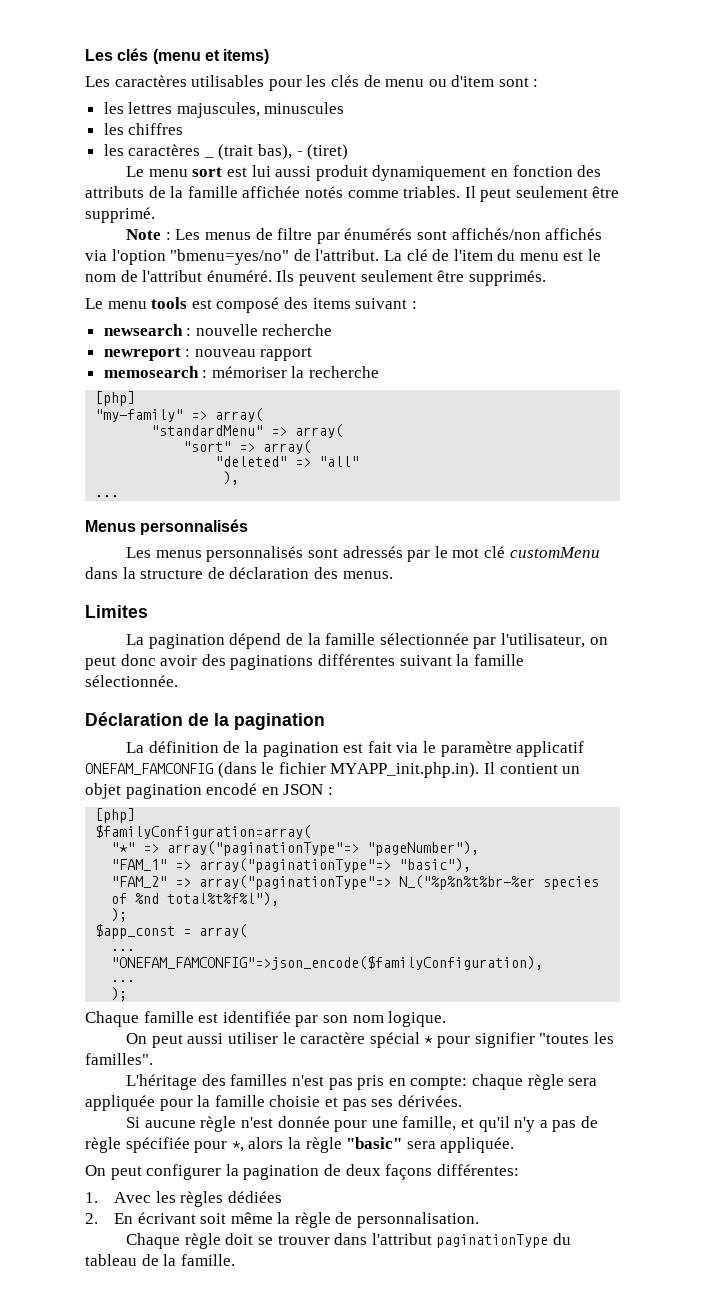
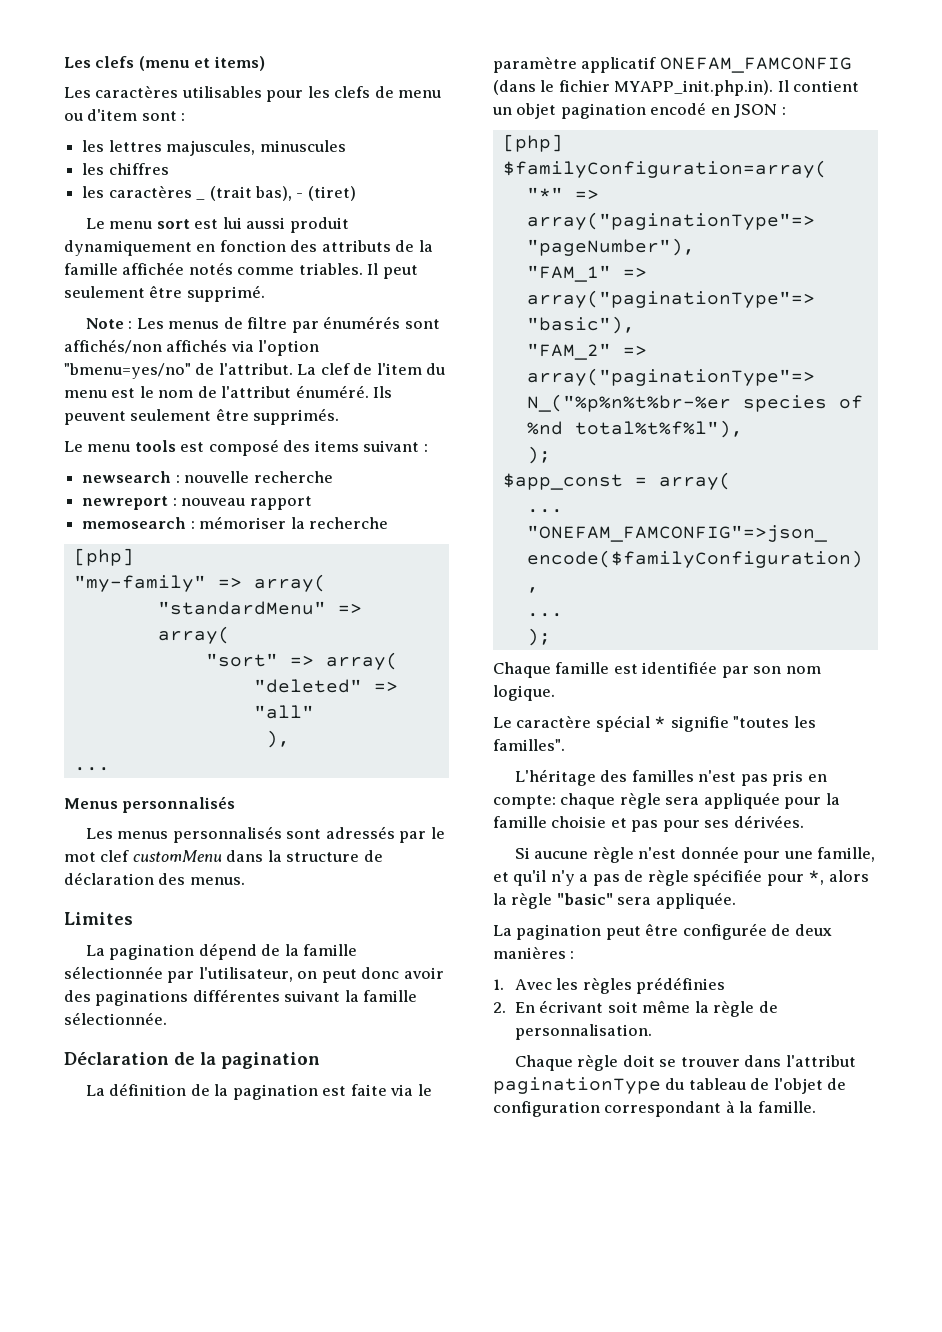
- Les clés (menu et items)
+ Les clefs (menu et items)
- Les caractères utilisables pour les clés de menu ou d'item sont :
+ Les caractères utilisables pour les clefs de menu ou d'item sont :
- La clé de l'item du menu est le nom de l'attribut énuméré.
+ La clef de l'item du menu est le nom de l'attribut énuméré.
- Les menus personnalisés sont adressés par le mot clé customMenu dans la structure de déclaration des menus.
+ Les menus personnalisés sont adressés par le mot clef customMenu dans la structure de déclaration des menus.
- La définition de la pagination est fait via le paramètre applicatif ONEFAM_FAMCONFIG (dans le fichier MYAPP_init.php.in). Il contient un objet pagination encodé en JSON :
+ La définition de la pagination est faite via le paramètre applicatif ONEFAM_FAMCONFIG (dans le fichier MYAPP_init.php.in). Il contient un objet pagination encodé en JSON :
- On peut aussi utiliser le caractère spécial * pour signifier "toutes les familles".
+ Le caractère spécial * signifie "toutes les familles".
- L'héritage des familles n'est pas pris en compte: chaque règle sera appliquée pour la famille choisie et pas ses dérivées.
+ L'héritage des familles n'est pas pris en compte: chaque règle sera appliquée pour la famille choisie et pas pour ses dérivées.
- On peut configurer la pagination de deux façons différentes:
+ La pagination peut être configurée de deux manières :
- 1. Avec les règles dédiées
+ 1. Avec les règles prédéfinies
- Chaque règle doit se trouver dans l'attribut paginationType du tableau de la famille.
+ Chaque règle doit se trouver dans l'attribut paginationType du tableau de l'objet de configuration correspondant à la famille.

